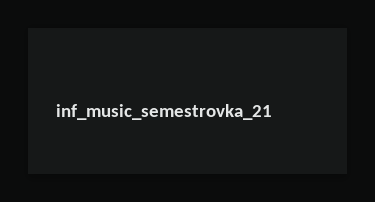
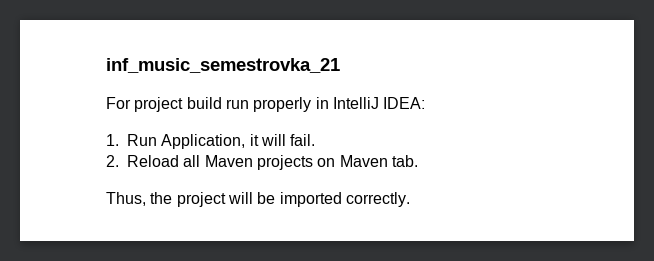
+ For project build run properly in IntelliJ IDEA:
+ 1. Run Application, it will fail.
+ 2. Reload all Maven projects on Maven tab.
+ Thus, the project will be imported correctly.

